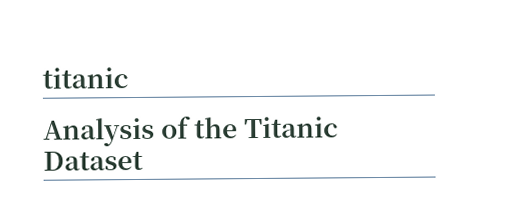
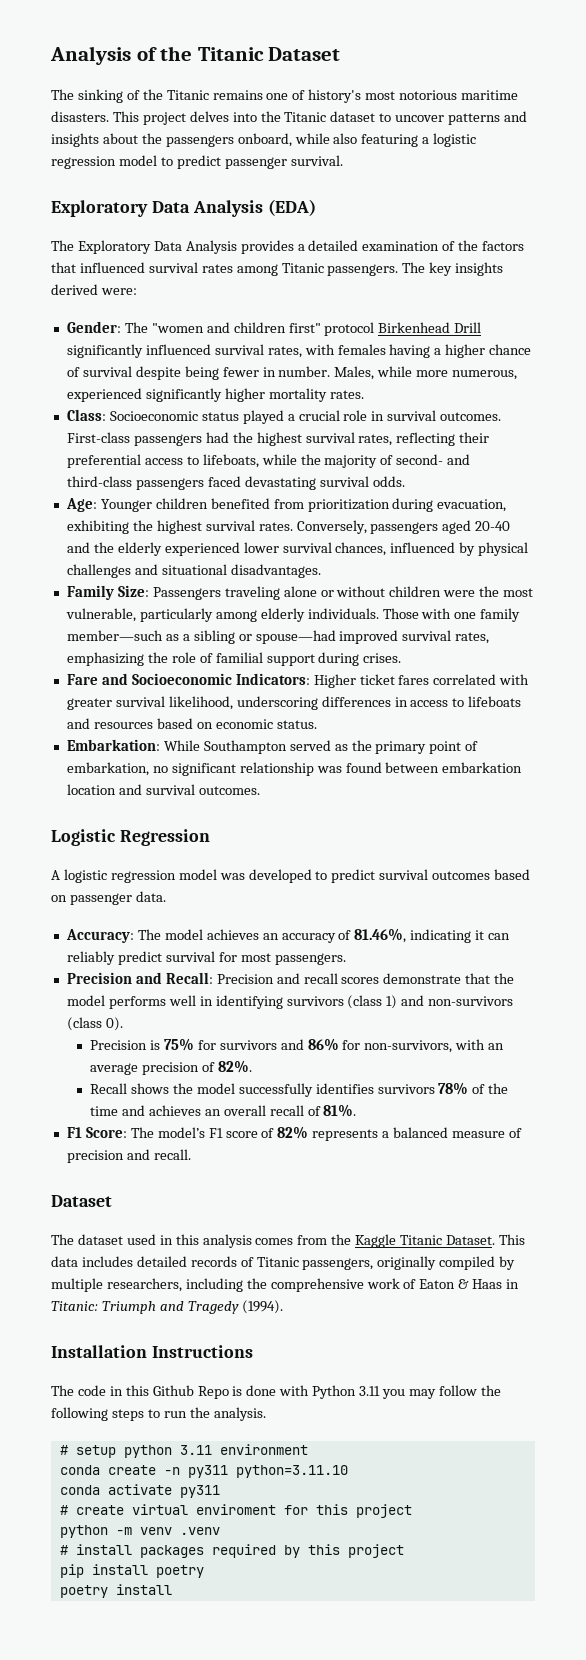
- titanic
+ The sinking of the Titanic remains one of history's most notorious maritime disasters. This project delves into the Titanic dataset to uncover patterns and insights about the passengers onboard, while also featuring a logistic regression model to predict passenger survival.
+ Exploratory Data Analysis (EDA)
+ The Exploratory Data Analysis provides a detailed examination of the factors that influenced survival rates among Titanic passengers. The key insights derived were:
+ Gender: The "women and children first" protocol Birkenhead Drill significantly influenced survival rates, with females having a higher chance of survival despite being fewer in number. Males, while more numerous, experienced significantly higher mortality rates.
+ Class: Socioeconomic status played a crucial role in survival outcomes. First-class passengers had the highest survival rates, reflecting their preferential access to lifeboats, while the majority of second- and third-class passengers faced devastating survival odds.
+ Age: Younger children benefited from prioritization during evacuation, exhibiting the highest survival rates. Conversely, passengers aged 20-40 and the elderly experienced lower survival chances, influenced by physical challenges and situational disadvantages.
+ Family Size: Passengers traveling alone or without children were the most vulnerable, particularly among elderly individuals. Those with one family member—such as a sibling or spouse—had improved survival rates, emphasizing the role of familial support during crises.
+ Fare and Socioeconomic Indicators: Higher ticket fares correlated with greater survival likelihood, underscoring differences in access to lifeboats and resources based on economic status.
+ Embarkation: While Southampton served as the primary point of embarkation, no significant relationship was found between embarkation location and survival outcomes.
+ Logistic Regression
+ A logistic regression model was developed to predict survival outcomes based on passenger data.
+ Accuracy: The model achieves an accuracy of 81.46%, indicating it can reliably predict survival for most passengers.
+ Precision and Recall: Precision and recall scores demonstrate that the model performs well in identifying survivors (class 1) and non-survivors (class 0).
+ Precision is 75% for survivors and 86% for non-survivors, with an average precision of 82%.
+ Recall shows the model successfully identifies survivors 78% of the time and achieves an overall recall of 81%.
+ F1 Score: The model’s F1 score of 82% represents a balanced measure of precision and recall.
+ Dataset
+ The dataset used in this analysis comes from the Kaggle Titanic Dataset. This data includes detailed records of Titanic passengers, originally compiled by multiple researchers, including the comprehensive work of Eaton & Haas in Titanic: Triumph and Tragedy (1994).
+ Installation Instructions
+ The code in this Github Repo is done with Python 3.11 you may follow the following steps to run the analysis.
+ # setup python 3.11 environment
+ conda create -n py311 python=3.11.10
+ conda activate py311
+ # create virtual enviroment for this project
+ python -m venv .venv
+ # install packages required by this project
+ pip install poetry
+ poetry install

